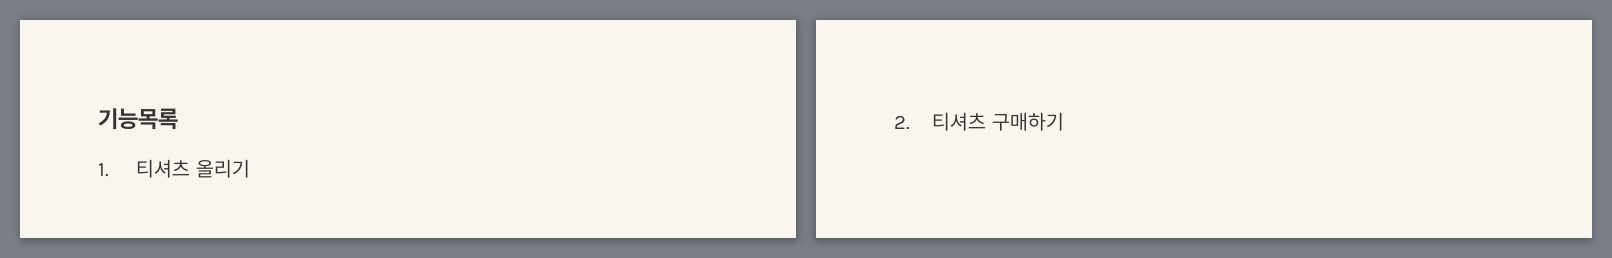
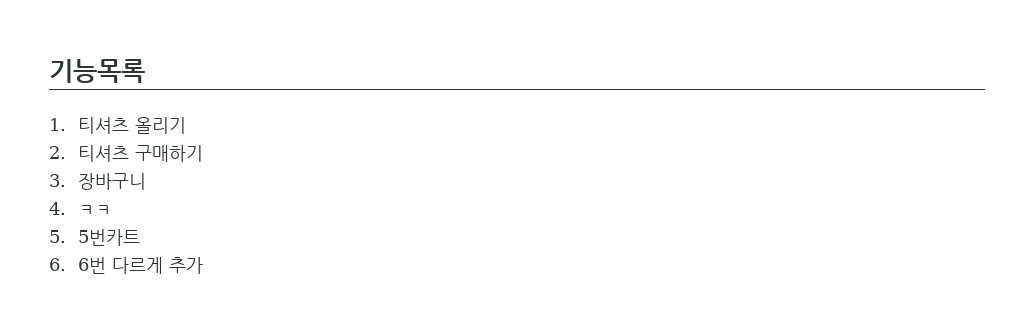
+ 3. 장바구니
+ 4. ㅋㅋ
+ 5. 5번카트
+ 6. 6번 다르게 추가

